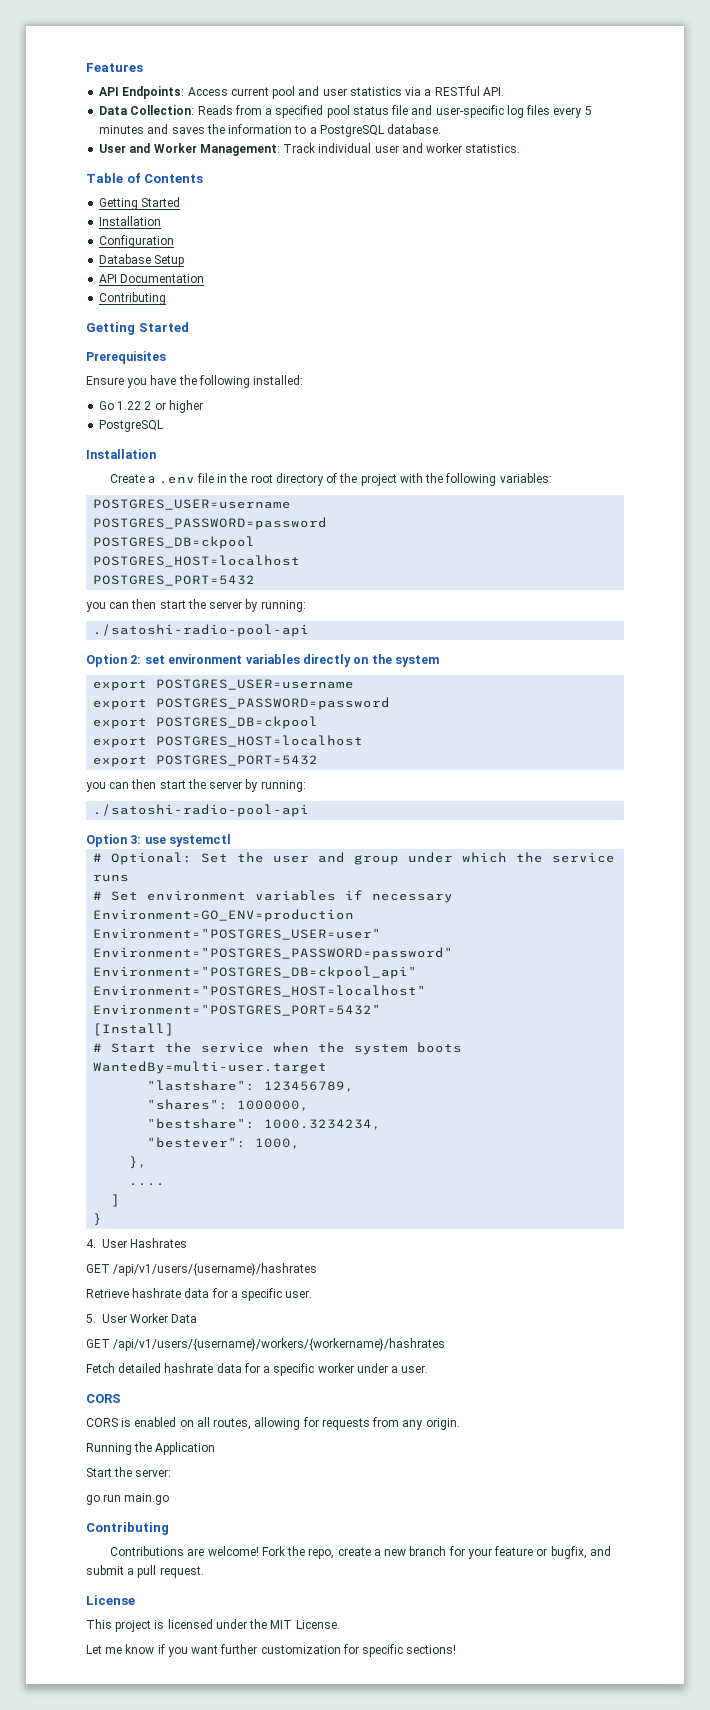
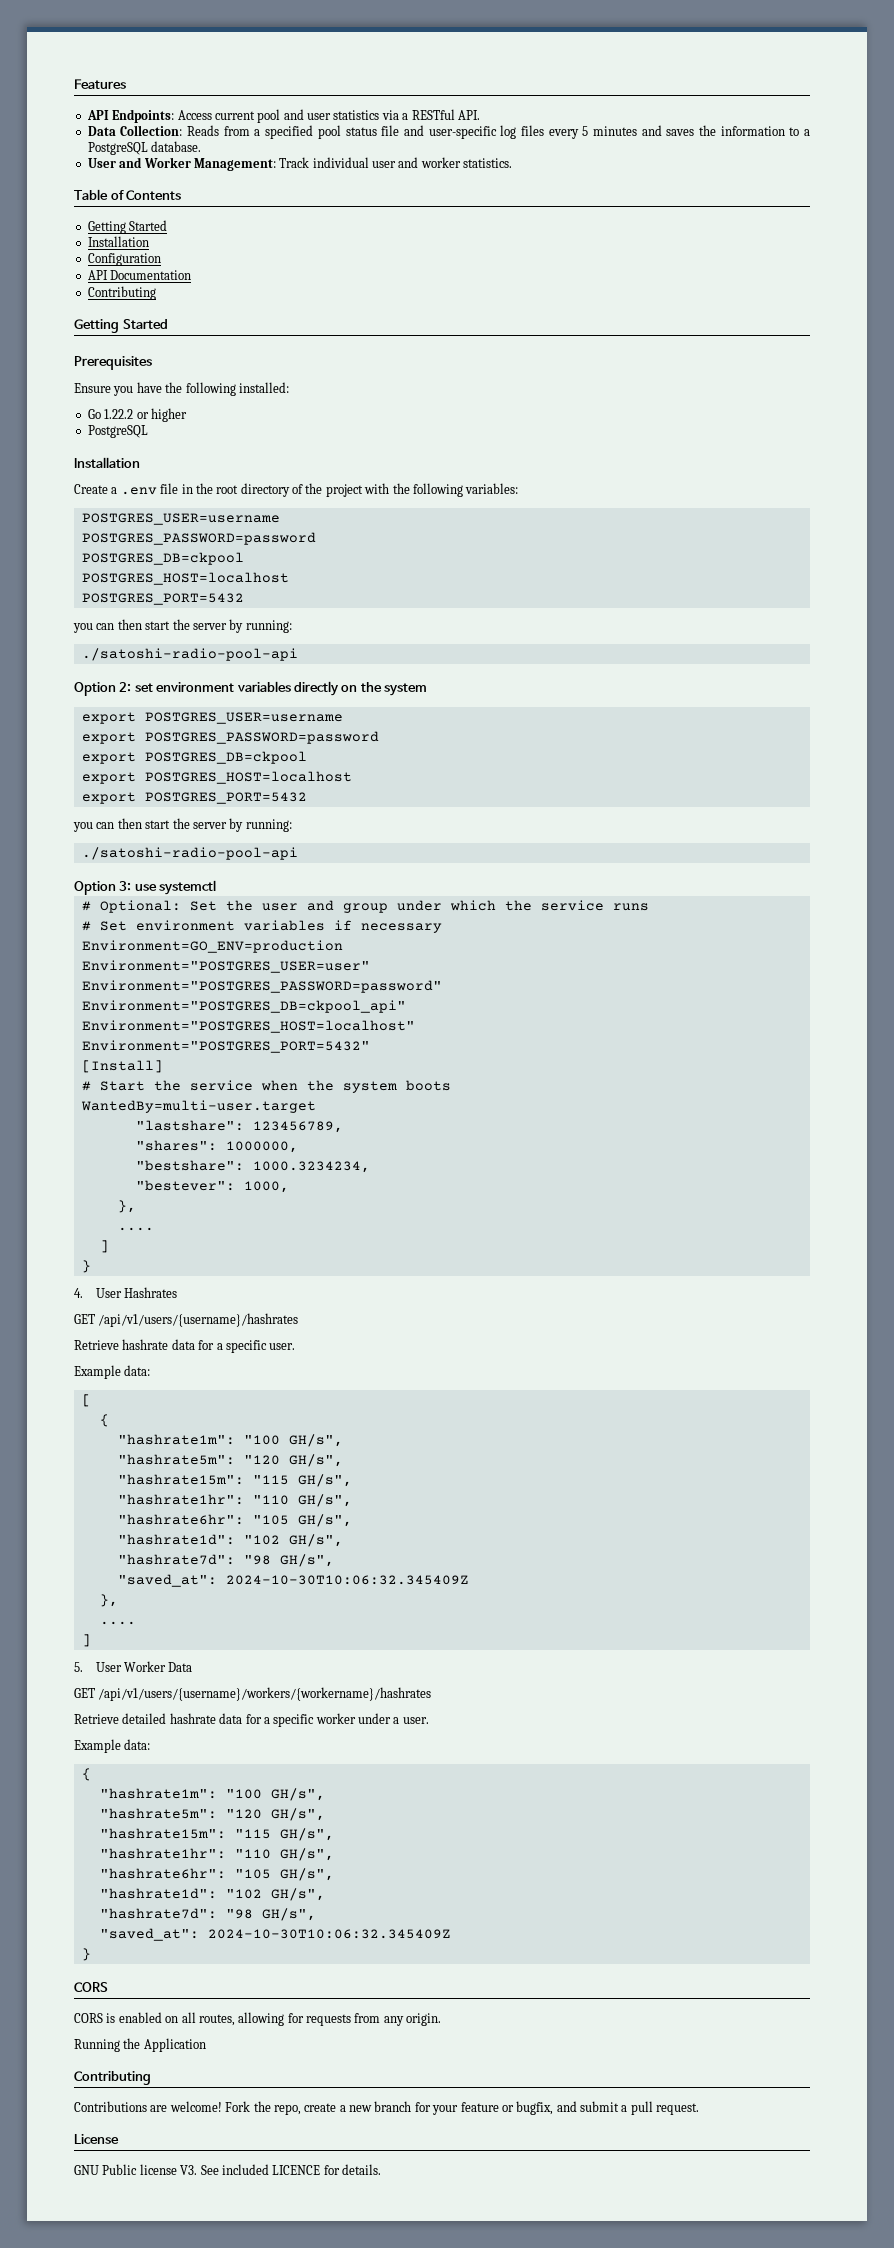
- Database Setup
  Retrieve hashrate data for a specific user.
+ Example data:
+ [
+ {
+ "hashrate1m": "100 GH/s",
+ "hashrate5m": "120 GH/s",
+ "hashrate15m": "115 GH/s",
+ "hashrate1hr": "110 GH/s",
+ "hashrate6hr": "105 GH/s",
+ "hashrate1d": "102 GH/s",
+ "hashrate7d": "98 GH/s",
+ "saved_at": 2024-10-30T10:06:32.345409Z
+ },
+ ....
+ ]
- Fetch detailed hashrate data for a specific worker under a user.
+ Retrieve detailed hashrate data for a specific worker under a user.
+ Example data:
+ {
+ "hashrate1m": "100 GH/s",
+ "hashrate5m": "120 GH/s",
+ "hashrate15m": "115 GH/s",
+ "hashrate1hr": "110 GH/s",
+ "hashrate6hr": "105 GH/s",
+ "hashrate1d": "102 GH/s",
+ "hashrate7d": "98 GH/s",
+ "saved_at": 2024-10-30T10:06:32.345409Z
+ }
- Start the server:
- go run main.go
- This project is licensed under the MIT License.
- Let me know if you want further customization for specific sections!
+ GNU Public license V3. See included LICENCE for details.

